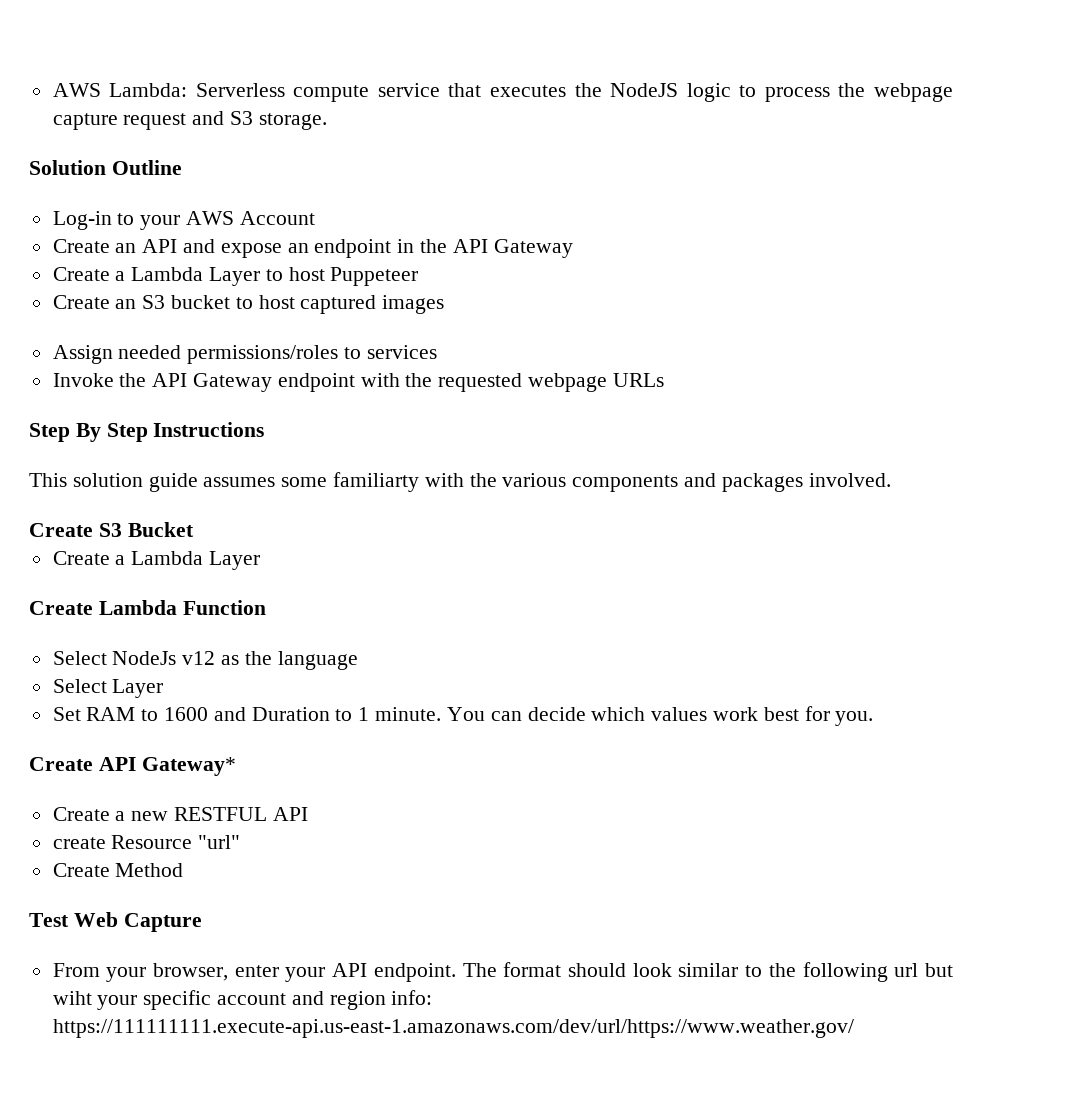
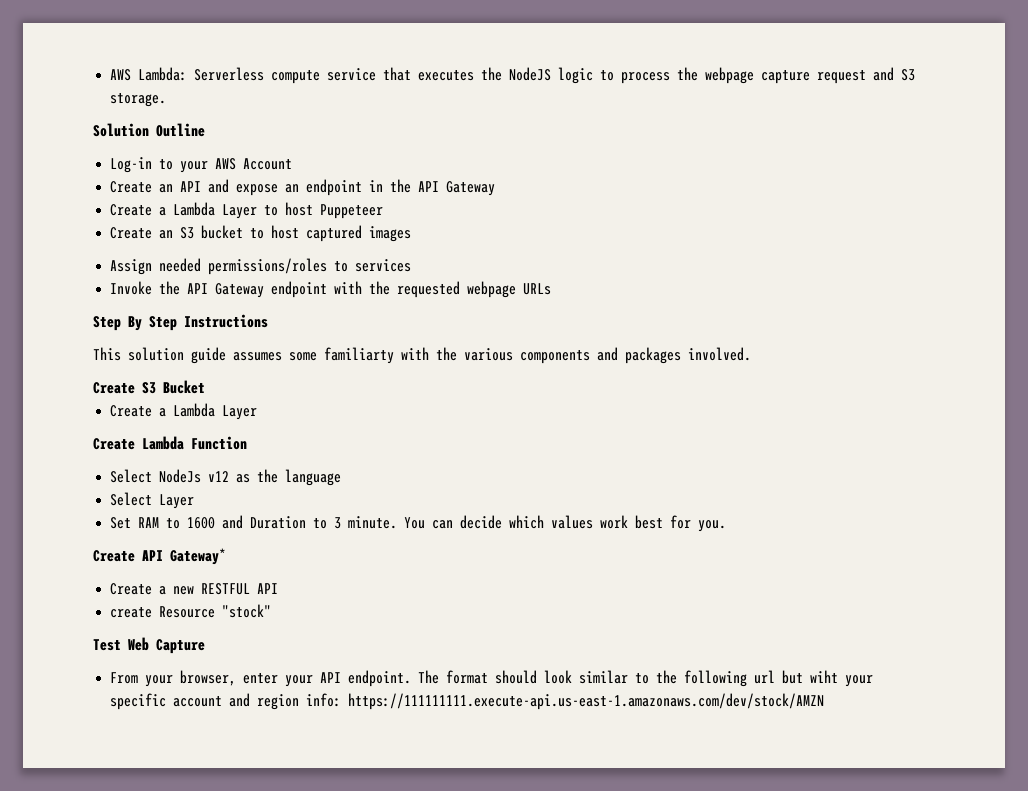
- Set RAM to 1600 and Duration to 1 minute.
+ Set RAM to 1600 and Duration to 3 minute.
- create Resource "url"
- Create Method
+ create Resource "stock"
- The format should look similar to the following url but wiht your specific account and region info: https://111111111.execute-api.us-east-1.amazonaws.com/dev/url/https://www.weather.gov/
+ The format should look similar to the following url but wiht your specific account and region info: https://111111111.execute-api.us-east-1.amazonaws.com/dev/stock/AMZN

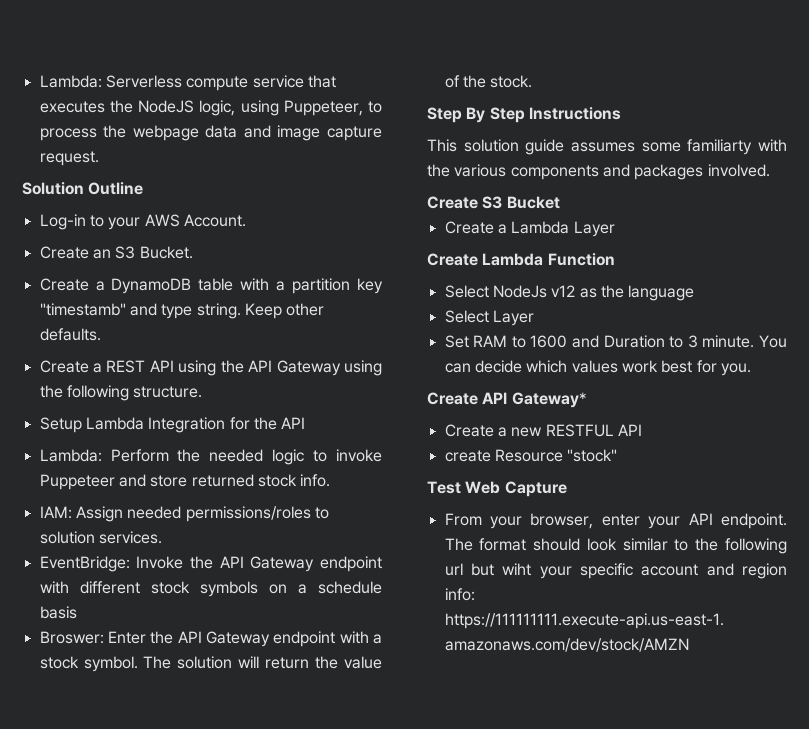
- AWS Lambda: Serverless compute service that executes the NodeJS logic to process the webpage capture request and S3 storage.
+ Lambda: Serverless compute service that executes the NodeJS logic, using Puppeteer, to process the webpage data and image capture request.
- Log-in to your AWS Account
- Create an API and expose an endpoint in the API Gateway
- Create a Lambda Layer to host Puppeteer
- Create an S3 bucket to host captured images
- Assign needed permissions/roles to services
- Invoke the API Gateway endpoint with the requested webpage URLs
+ Log-in to your AWS Account.
+ Create an S3 Bucket.
+ Create a DynamoDB table with a partition key "timestamb" and type string. Keep other defaults.
+ Create a REST API using the API Gateway using the following structure.
+ Setup Lambda Integration for the API
+ Lambda: Perform the needed logic to invoke Puppeteer and store returned stock info.
+ IAM: Assign needed permissions/roles to solution services.
+ EventBridge: Invoke the API Gateway endpoint with different stock symbols on a schedule basis
+ Broswer: Enter the API Gateway endpoint with a stock symbol. The solution will return the value of the stock.

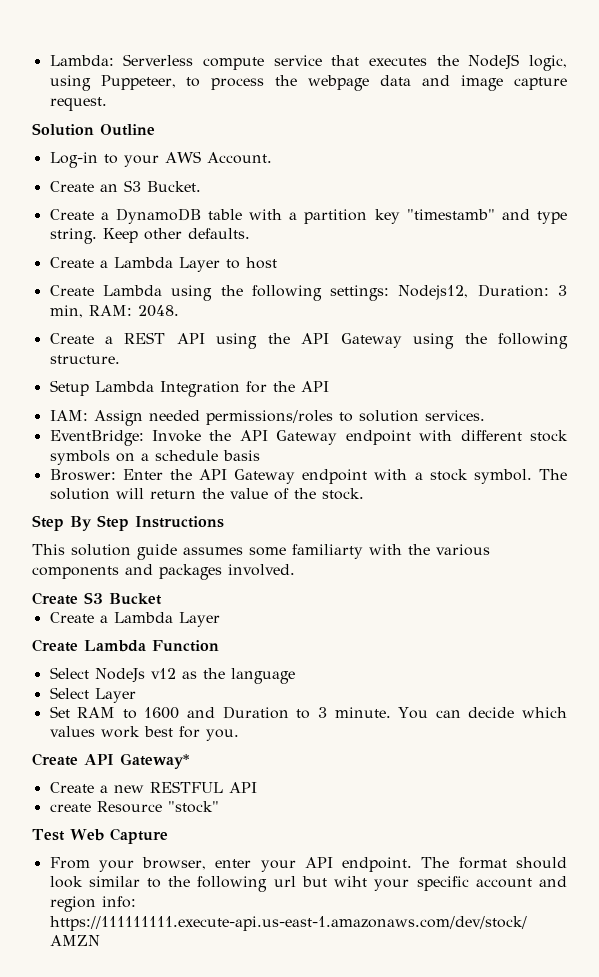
+ Create a Lambda Layer to host
+ Create Lambda using the following settings: Nodejs12, Duration: 3 min, RAM: 2048.
- Lambda: Perform the needed logic to invoke Puppeteer and store returned stock info.

